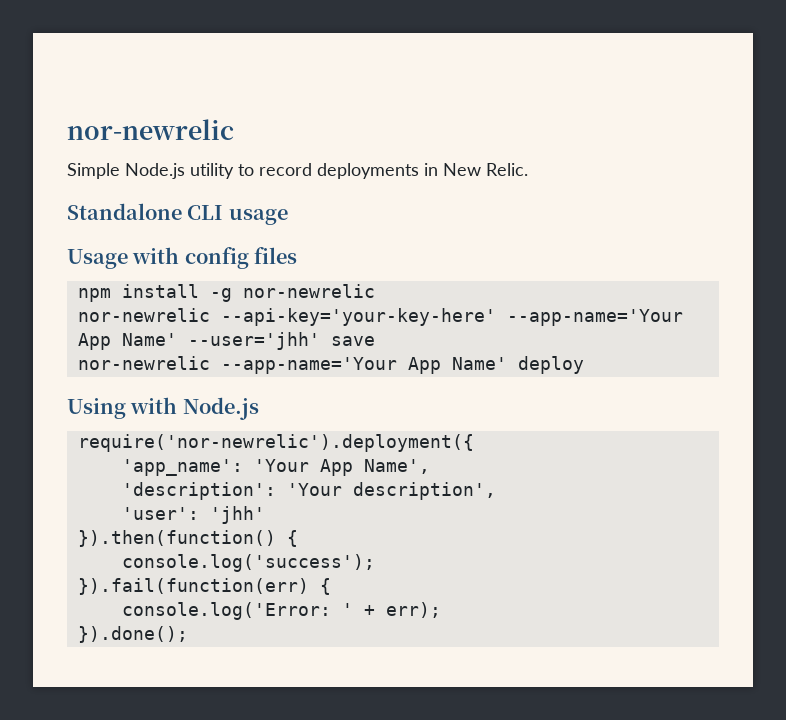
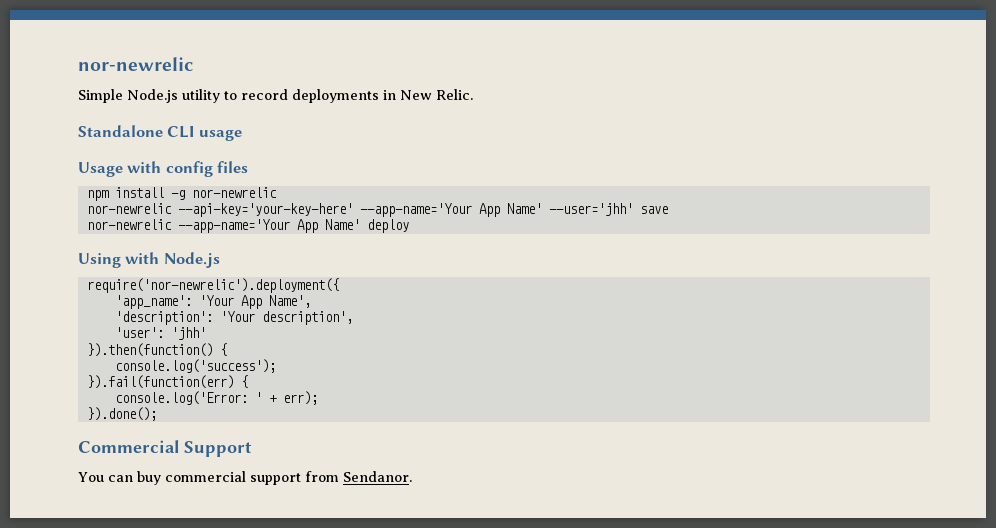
+ Commercial Support
+ You can buy commercial support from Sendanor.

